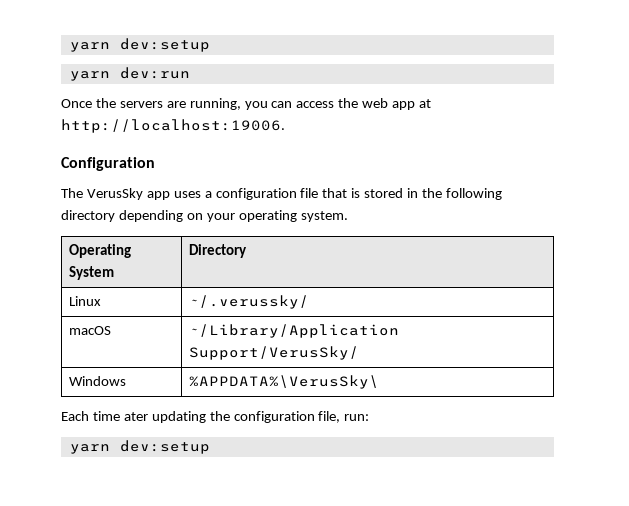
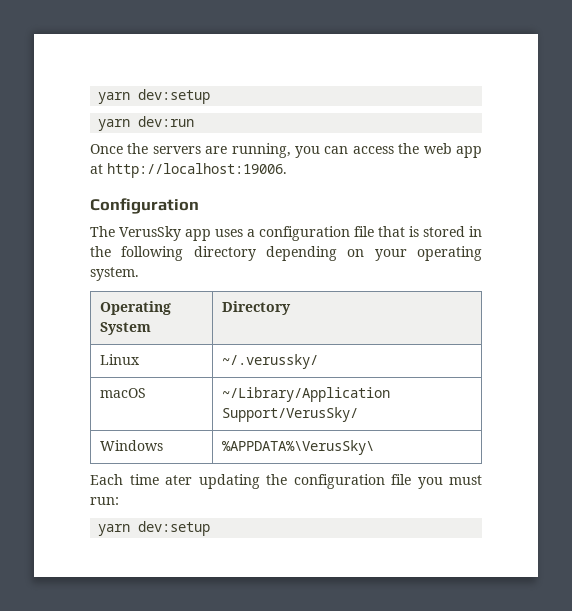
- Each time ater updating the configuration file, run:
+ Each time ater updating the configuration file you must run:

